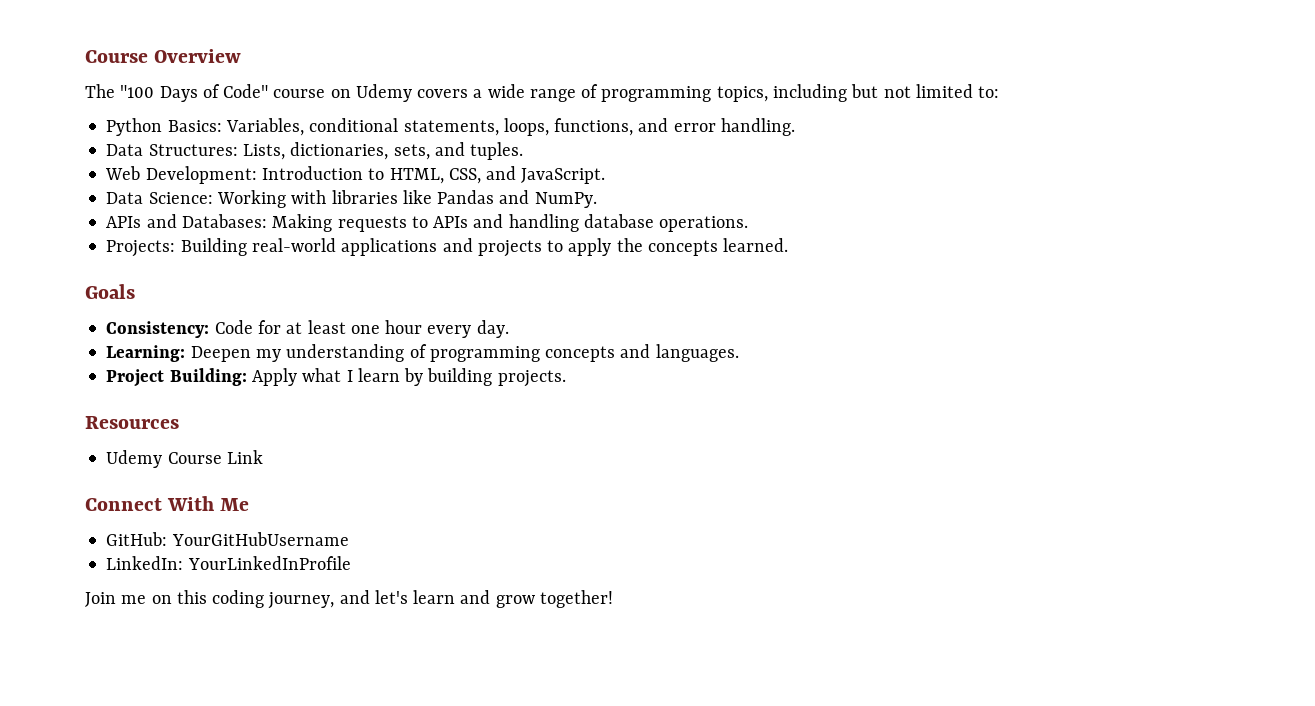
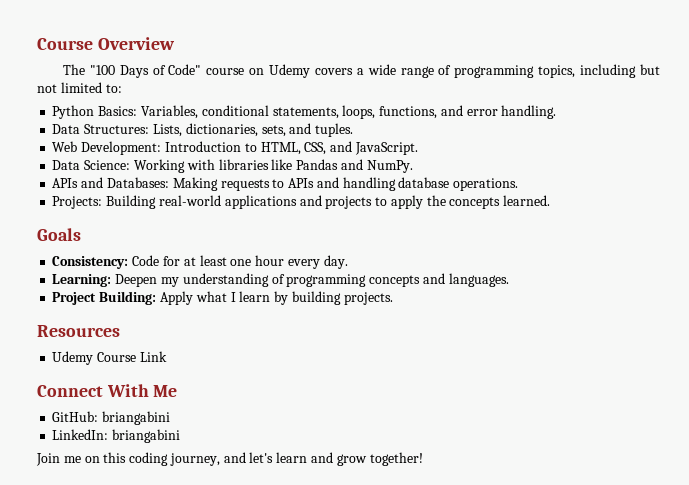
- GitHub: YourGitHubUsername
+ GitHub: briangabini
- LinkedIn: YourLinkedInProfile
+ LinkedIn: briangabini

